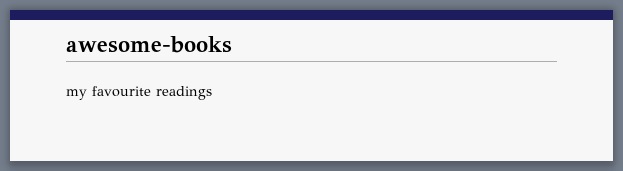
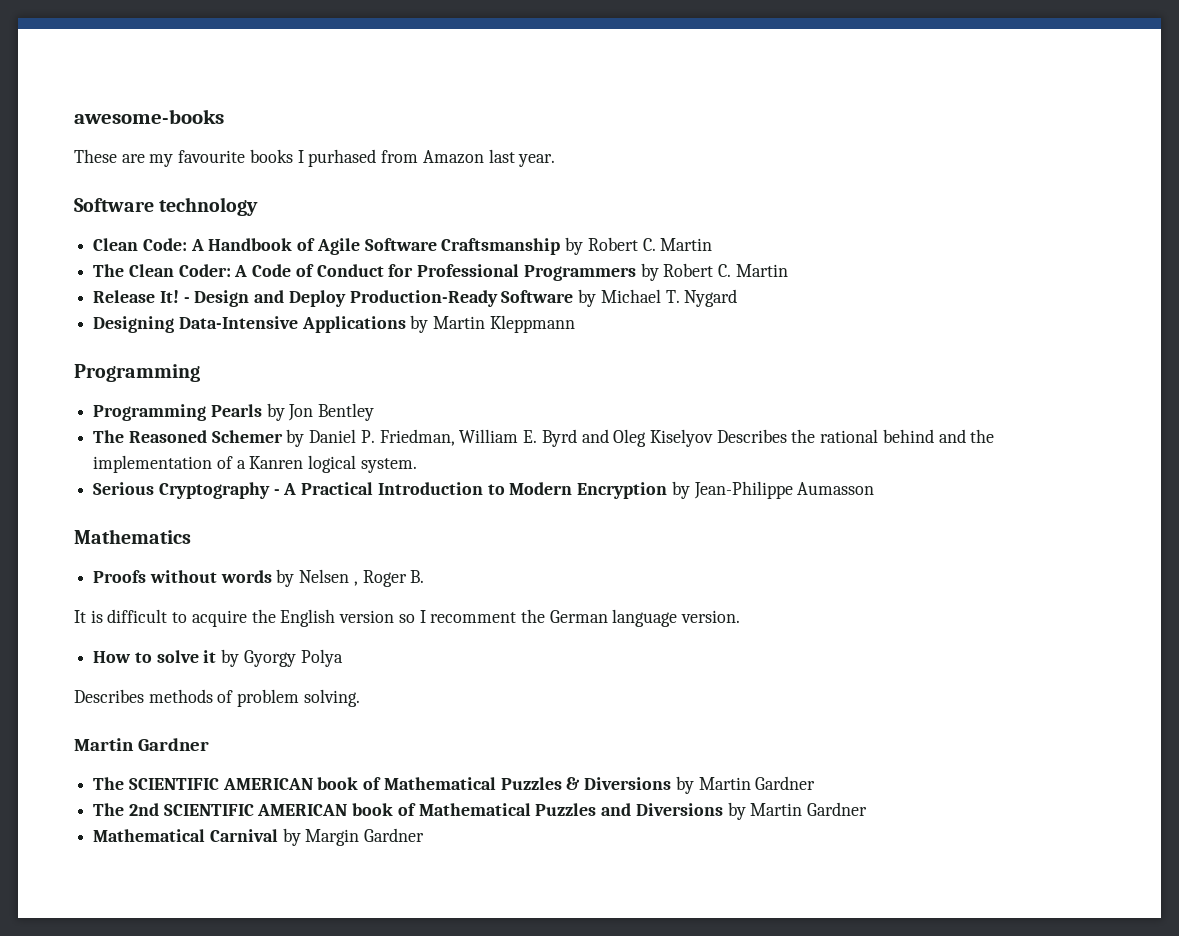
- my favourite readings
+ These are my favourite books I purhased from Amazon last year.
+ Software technology
+ Clean Code: A Handbook of Agile Software Craftsmanship by Robert C. Martin
+ The Clean Coder: A Code of Conduct for Professional Programmers by Robert C. Martin
+ Release It! - Design and Deploy Production-Ready Software by Michael T. Nygard
+ Designing Data-Intensive Applications by Martin Kleppmann
+ Programming
+ Programming Pearls by Jon Bentley
+ The Reasoned Schemer by Daniel P. Friedman, William E. Byrd and Oleg Kiselyov Describes the rational behind and the implementation of a Kanren logical system.
+ Serious Cryptography - A Practical Introduction to Modern Encryption by Jean-Philippe Aumasson
+ Mathematics
+ Proofs without words by Nelsen , Roger B.
+ It is difficult to acquire the English version so I recomment the German language version.
+ How to solve it by Gyorgy Polya
+ Describes methods of problem solving.
+ Martin Gardner
+ The SCIENTIFIC AMERICAN book of Mathematical Puzzles & Diversions by Martin Gardner
+ The 2nd SCIENTIFIC AMERICAN book of Mathematical Puzzles and Diversions by Martin Gardner
+ Mathematical Carnival by Margin Gardner

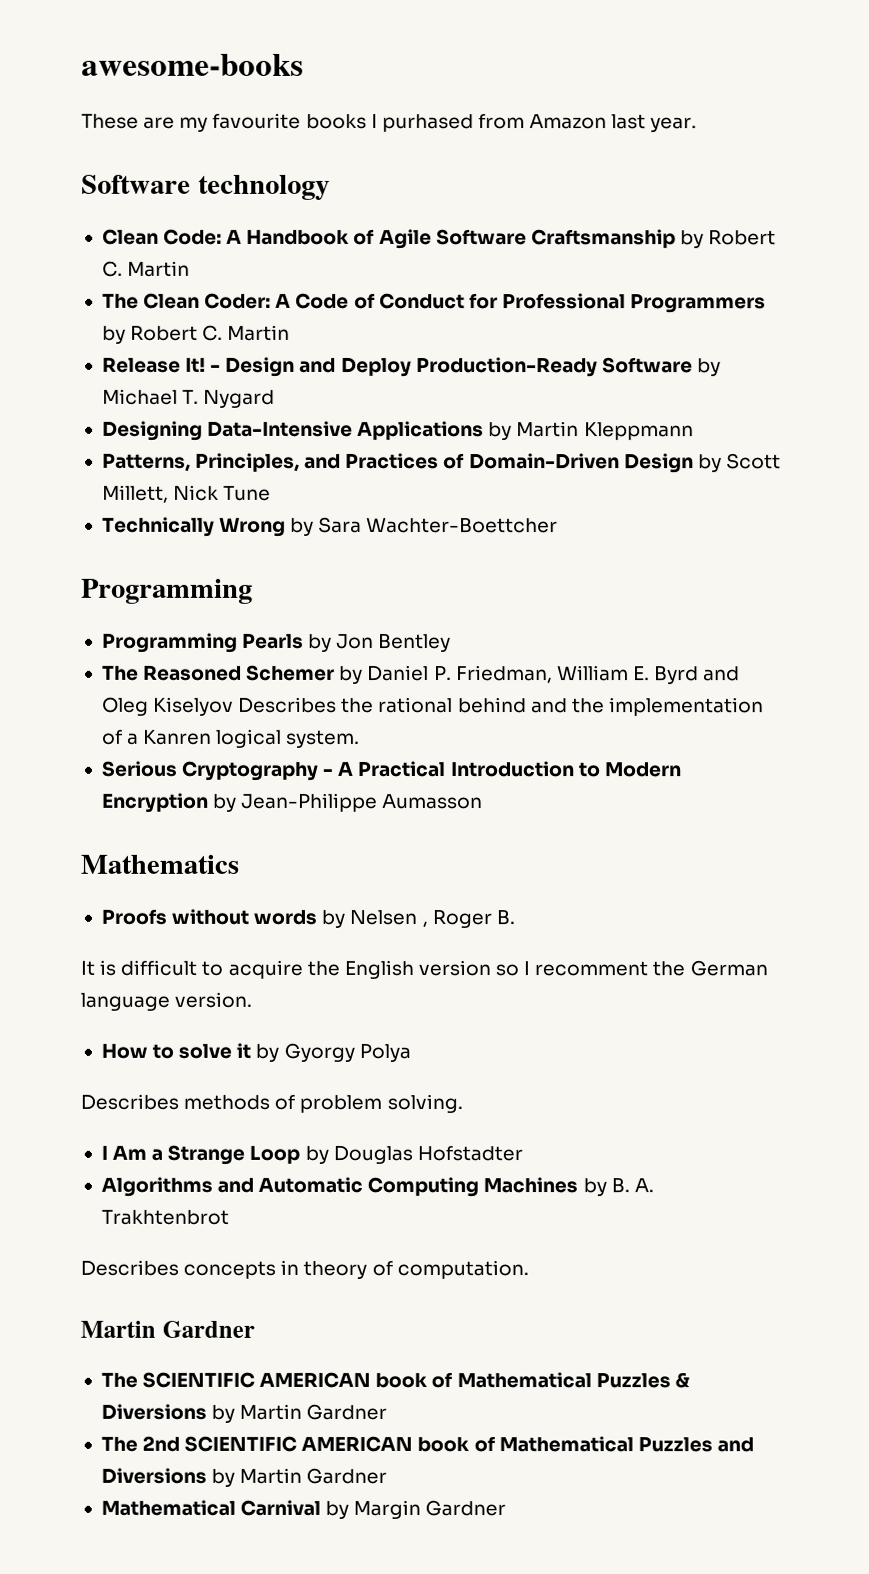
+ Patterns, Principles, and Practices of Domain-Driven Design by Scott Millett, Nick Tune
+ Technically Wrong by Sara Wachter-Boettcher
+ I Am a Strange Loop by Douglas Hofstadter
+ Algorithms and Automatic Computing Machines by B. A. Trakhtenbrot
+ Describes concepts in theory of computation.

